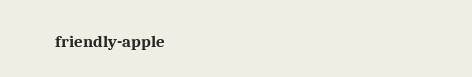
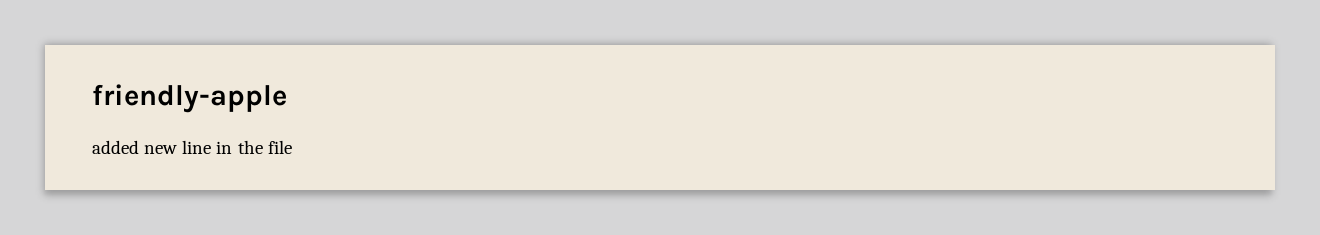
+ added new line in the file

